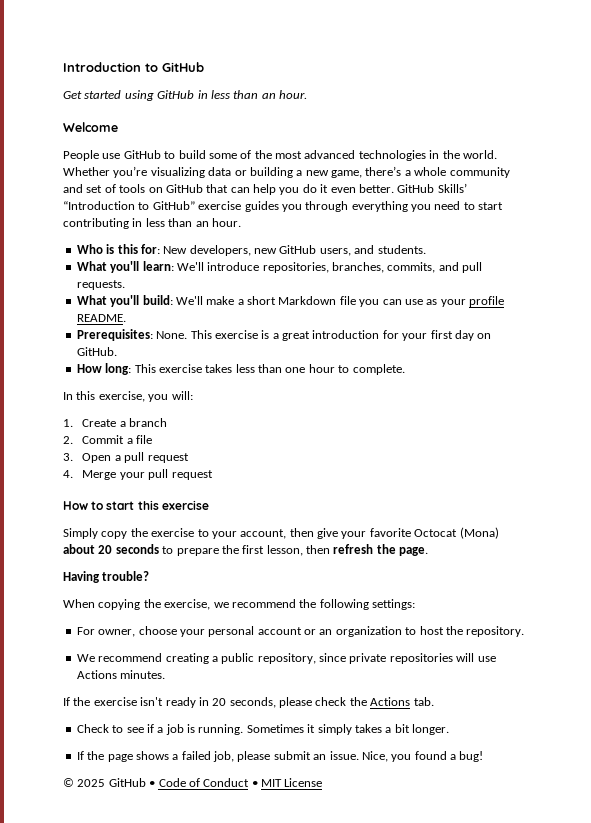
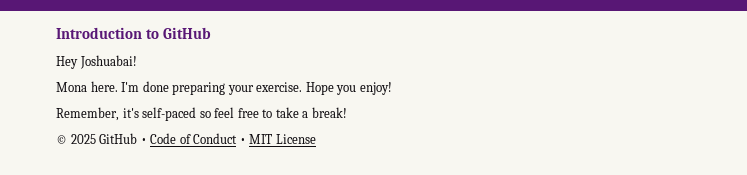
- Get started using GitHub in less than an hour.
- Welcome
- People use GitHub to build some of the most advanced technologies in the world. Whether you’re visualizing data or building a new game, there’s a whole community and set of tools on GitHub that can help you do it even better. GitHub Skills’ “Introduction to GitHub” exercise guides you through everything you need to start contributing in less than an hour.
- Who is this for: New developers, new GitHub users, and students.
- What you'll learn: We'll introduce repositories, branches, commits, and pull requests.
- What you'll build: We'll make a short Markdown file you can use as your profile README.
- Prerequisites: None. This exercise is a great introduction for your first day on GitHub.
- How long: This exercise takes less than one hour to complete.
- In this exercise, you will:
- 1. Create a branch
- 2. Commit a file
- 3. Open a pull request
- 4. Merge your pull request
- How to start this exercise
- Simply copy the exercise to your account, then give your favorite Octocat (Mona) about 20 seconds to prepare the first lesson, then refresh the page.
- Having trouble?
- When copying the exercise, we recommend the following settings:
- For owner, choose your personal account or an organization to host the repository.
- We recommend creating a public repository, since private repositories will use Actions minutes.
- If the exercise isn't ready in 20 seconds, please check the Actions tab.
- Check to see if a job is running. Sometimes it simply takes a bit longer.
- If the page shows a failed job, please submit an issue. Nice, you found a bug!
+ Hey Joshuabai!
+ Mona here. I'm done preparing your exercise. Hope you enjoy!
+ Remember, it's self-paced so feel free to take a break!

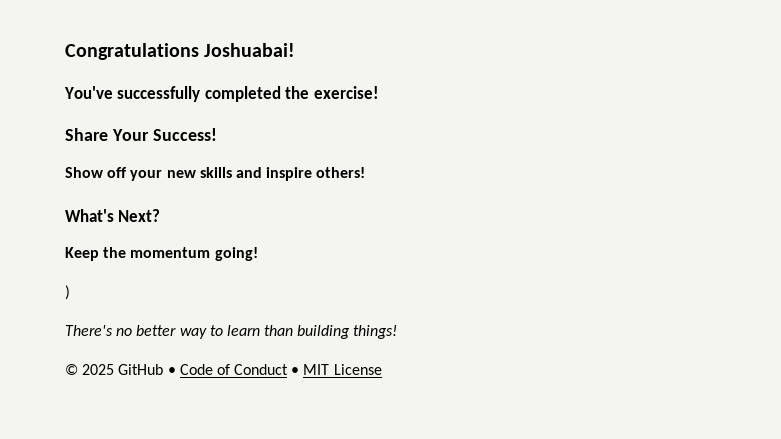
- Introduction to GitHub
- Hey Joshuabai!
- Mona here. I'm done preparing your exercise. Hope you enjoy!
- Remember, it's self-paced so feel free to take a break!
+ Congratulations Joshuabai!
+ You've successfully completed the exercise!
+ Share Your Success!
+ Show off your new skills and inspire others!
+ What's Next?
+ Keep the momentum going!
+ )
+ There's no better way to learn than building things!

